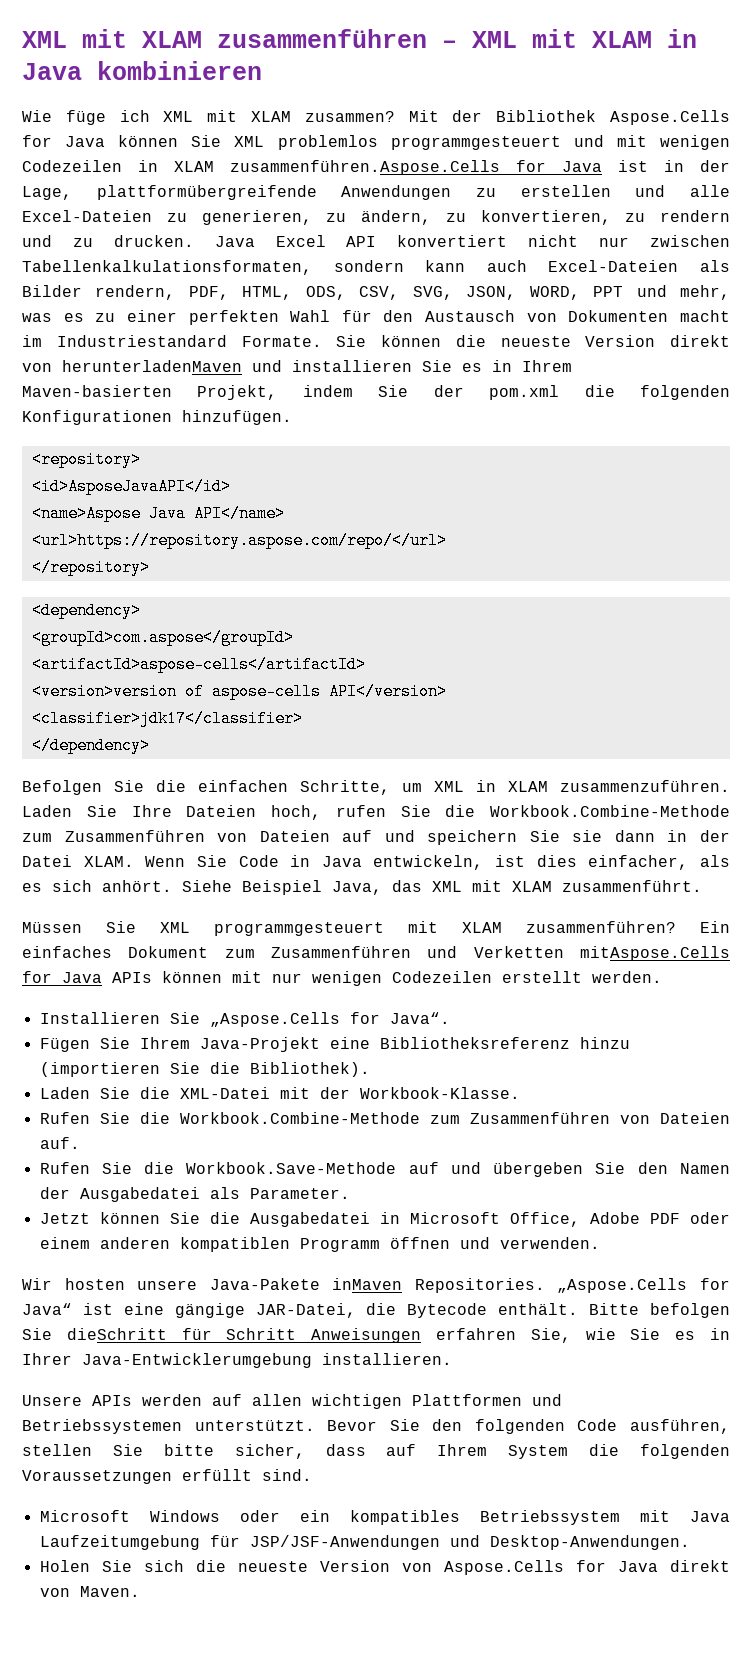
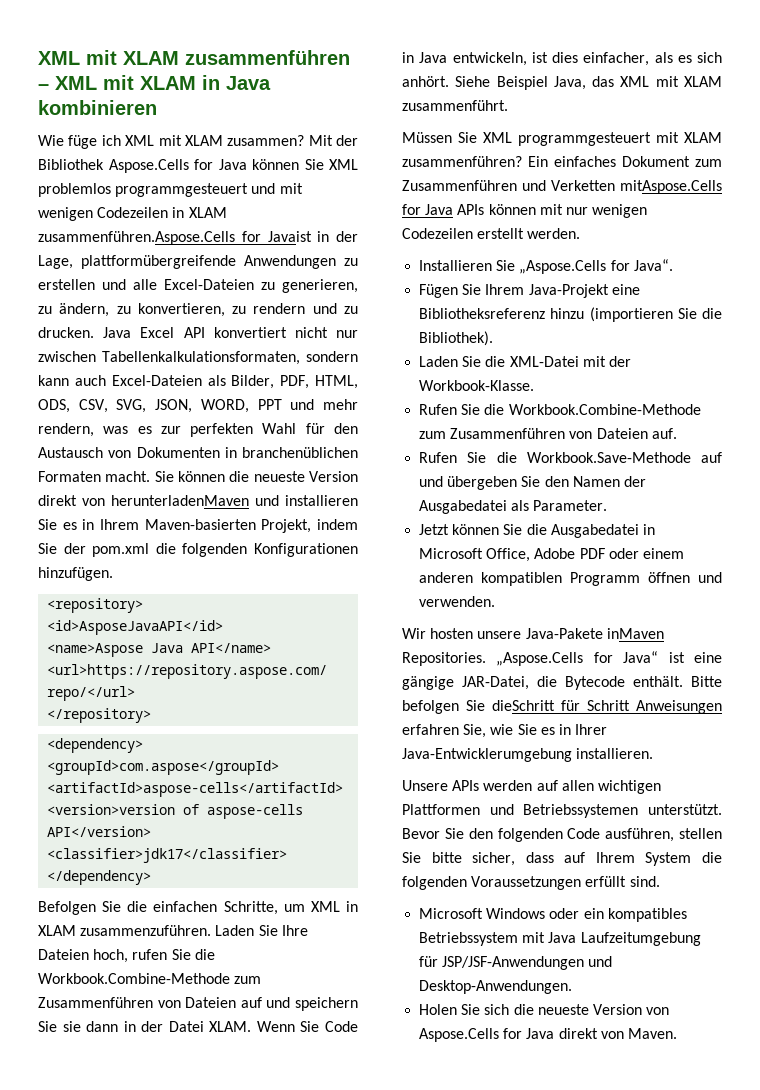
- Mit der Bibliothek Aspose.Cells for Java können Sie XML problemlos programmgesteuert und mit wenigen Codezeilen in XLAM zusammenführen.Aspose.Cells for Java ist in der Lage, plattformübergreifende Anwendungen zu erstellen und alle Excel-Dateien zu generieren, zu ändern, zu konvertieren, zu rendern und zu drucken.
+ Mit der Bibliothek Aspose.Cells for Java können Sie XML problemlos programmgesteuert und mit wenigen Codezeilen in XLAM zusammenführen.Aspose.Cells for Javaist in der Lage, plattformübergreifende Anwendungen zu erstellen und alle Excel-Dateien zu generieren, zu ändern, zu konvertieren, zu rendern und zu drucken.
- Java Excel API konvertiert nicht nur zwischen Tabellenkalkulationsformaten, sondern kann auch Excel-Dateien als Bilder rendern, PDF, HTML, ODS, CSV, SVG, JSON, WORD, PPT und mehr, was es zu einer perfekten Wahl für den Austausch von Dokumenten macht im Industriestandard Formate.
+ Java Excel API konvertiert nicht nur zwischen Tabellenkalkulationsformaten, sondern kann auch Excel-Dateien als Bilder, PDF, HTML, ODS, CSV, SVG, JSON, WORD, PPT und mehr rendern, was es zur perfekten Wahl für den Austausch von Dokumenten in branchenüblichen Formaten macht.

